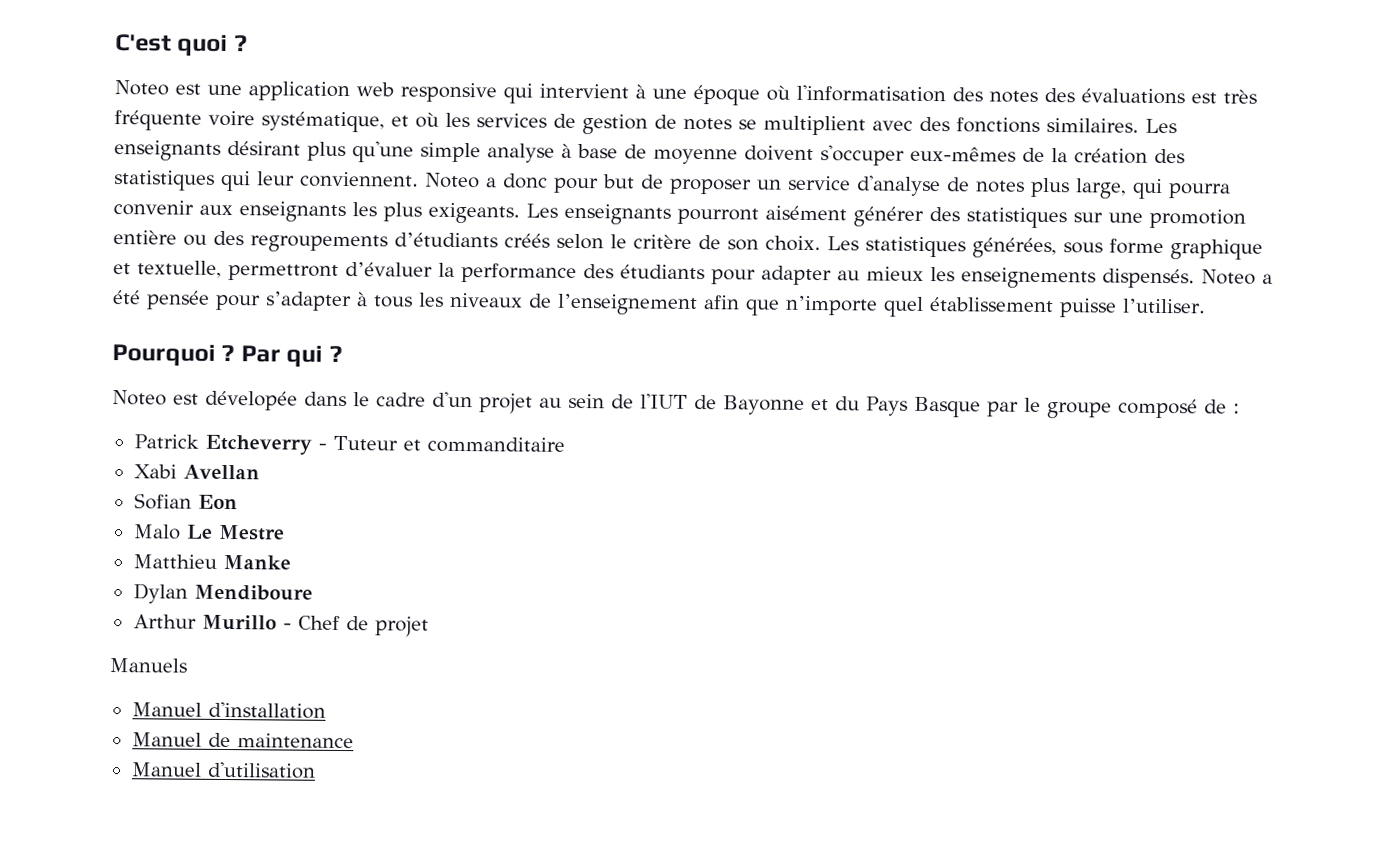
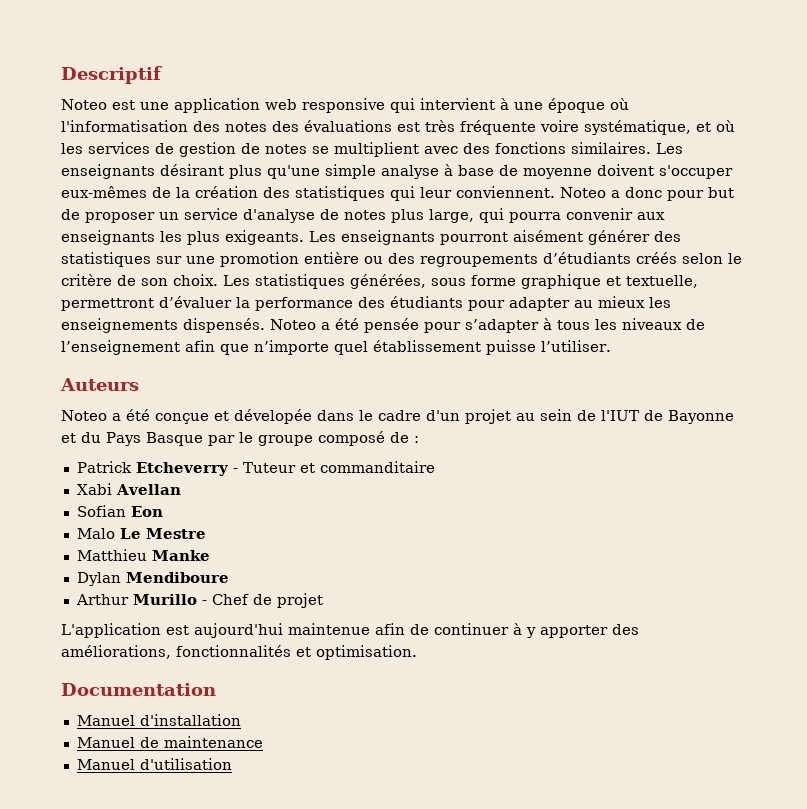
- C'est quoi ?
+ Descriptif
- Pourquoi ? Par qui ?
- Noteo est dévelopée dans le cadre d'un projet au sein de l'IUT de Bayonne et du Pays Basque par le groupe composé de :
+ Auteurs
+ Noteo a été conçue et dévelopée dans le cadre d'un projet au sein de l'IUT de Bayonne et du Pays Basque par le groupe composé de :
- Manuels
+ L'application est aujourd'hui maintenue afin de continuer à y apporter des améliorations, fonctionnalités et optimisation.
+ Documentation

